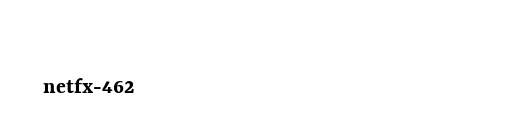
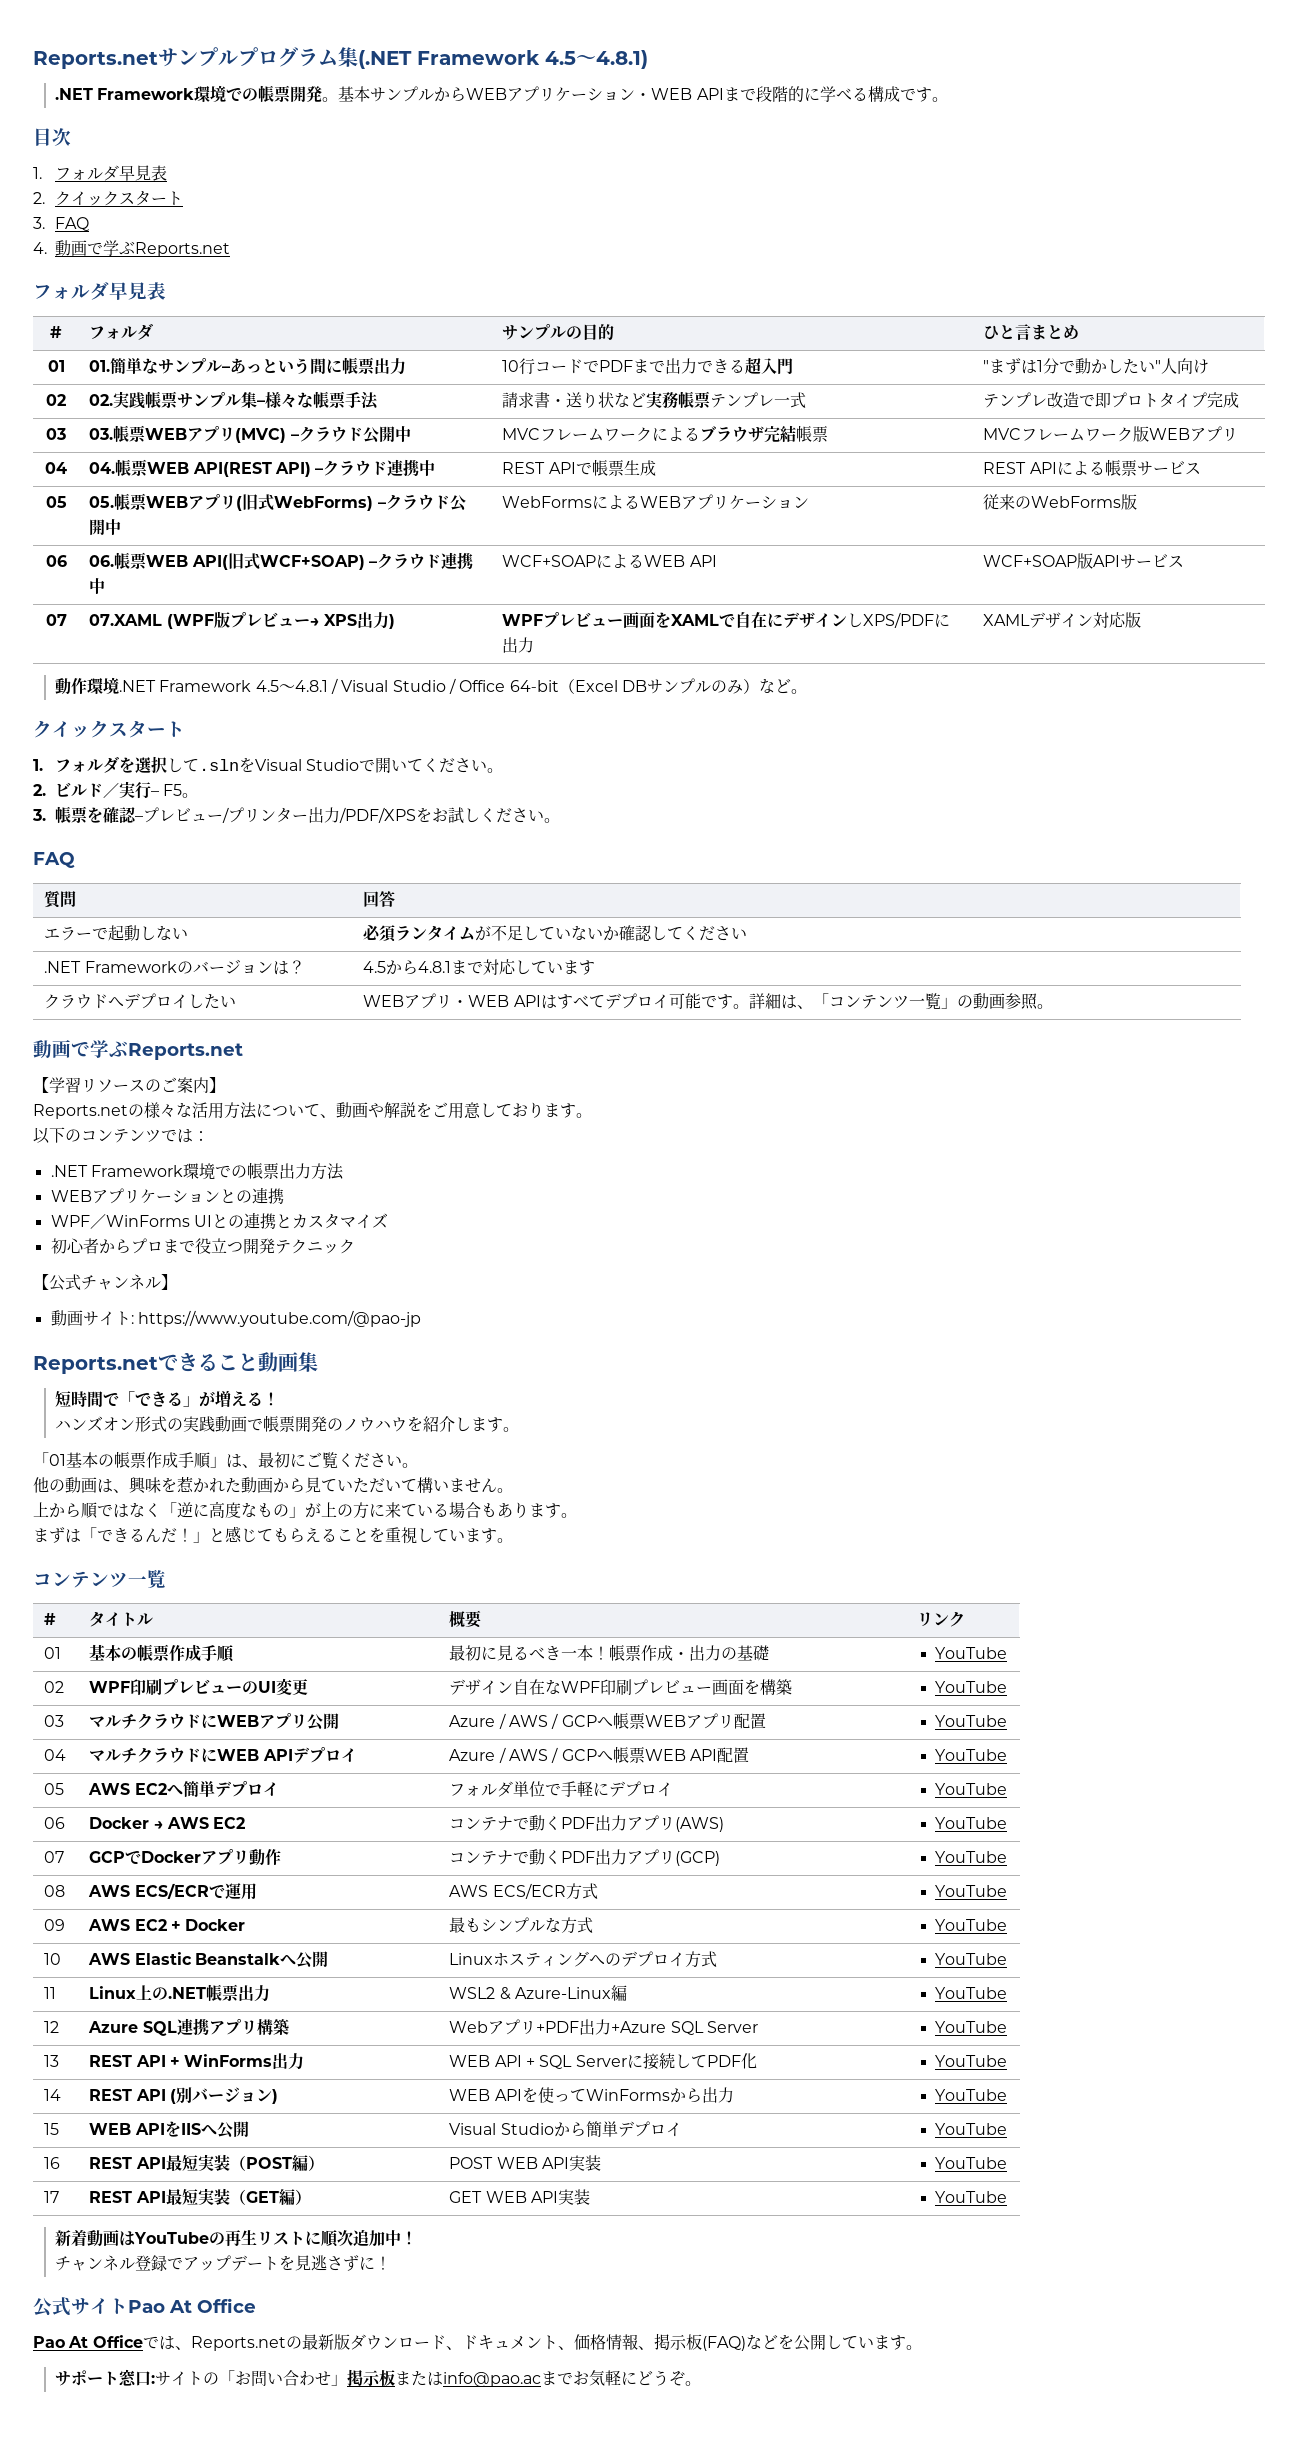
- netfx-462
+ Reports.netサンプルプログラム集(.NET Framework 4.5～4.8.1)
+ .NET Framework環境での帳票開発。基本サンプルからWEBアプリケーション・WEB APIまで段階的に学べる構成です。
+ 目次
+ 1.フォルダ早見表
+ 2.クイックスタート
+ 3. FAQ
+ 4.動画で学ぶReports.net
+ フォルダ早見表
+ # | フォルダ | サンプルの目的 | ひと言まとめ
+ 01 | 01.簡単なサンプル–あっという間に帳票出力 | 10行コードでPDFまで出力できる超入門 | "まずは1分で動かしたい"人向け
+ 02 | 02.実践帳票サンプル集–様々な帳票手法 | 請求書・送り状など実務帳票テンプレ一式 | テンプレ改造で即プロトタイプ完成
+ 03 | 03.帳票WEBアプリ(MVC) –クラウド公開中 | MVCフレームワークによるブラウザ完結帳票 | MVCフレームワーク版WEBアプリ
+ 04 | 04.帳票WEB API(REST API) –クラウド連携中 | REST APIで帳票生成 | REST APIによる帳票サービス
+ 05 | 05.帳票WEBアプリ(旧式WebForms) –クラウド公開中 | WebFormsによるWEBアプリケーション | 従来のWebForms版
+ 06 | 06.帳票WEB API(旧式WCF+SOAP) –クラウド連携中 | WCF+SOAPによるWEB API | WCF+SOAP版APIサービス
+ 07 | 07.XAML (WPF版プレビュー→ XPS出力) | WPFプレビュー画面をXAMLで自在にデザインしXPS/PDFに出力 | XAMLデザイン対応版
+ 動作環境.NET Framework 4.5～4.8.1 / Visual Studio / Office 64‑bit（Excel DBサンプルのみ）など。
+ クイックスタート
+ 1.フォルダを選択して.slnをVisual Studioで開いてください。
+ 2.ビルド／実行– F5。
+ 3.帳票を確認–プレビュー/プリンター出力/PDF/XPSをお試しください。
+ FAQ
+ 質問 | 回答
+ エラーで起動しない | 必須ランタイムが不足していないか確認してください
+ .NET Frameworkのバージョンは？ | 4.5から4.8.1まで対応しています
+ クラウドへデプロイしたい | WEBアプリ・WEB APIはすべてデプロイ可能です。詳細は、「コンテンツ一覧」の動画参照。
+ 動画で学ぶReports.net
+ 【学習リソースのご案内】
+ Reports.netの様々な活用方法について、動画や解説をご用意しております。
+ 以下のコンテンツでは：
+ .NET Framework環境での帳票出力方法
+ WEBアプリケーションとの連携
+ WPF／WinForms UIとの連携とカスタマイズ
+ 初心者からプロまで役立つ開発テクニック
+ 【公式チャンネル】
+ 動画サイト: https://www.youtube.com/@pao-jp
+ Reports.netできること動画集
+ 短時間で「できる」が増える！
+ ハンズオン形式の実践動画で帳票開発のノウハウを紹介します。
+ 「01基本の帳票作成手順」は、最初にご覧ください。
+ 他の動画は、興味を惹かれた動画から見ていただいて構いません。
+ 上から順ではなく「逆に高度なもの」が上の方に来ている場合もあります。
+ まずは「できるんだ！」と感じてもらえることを重視しています。
+ コンテンツ一覧
+ # | タイトル | 概要 | リンク
+ 01 | 基本の帳票作成手順 | 最初に見るべき一本！帳票作成・出力の基礎 | YouTube
+ 02 | WPF印刷プレビューのUI変更 | デザイン自在なWPF印刷プレビュー画面を構築 | YouTube
+ 03 | マルチクラウドにWEBアプリ公開 | Azure / AWS / GCPへ帳票WEBアプリ配置 | YouTube
+ 04 | マルチクラウドにWEB APIデプロイ | Azure / AWS / GCPへ帳票WEB API配置 | YouTube
+ 05 | AWS EC2へ簡単デプロイ | フォルダ単位で手軽にデプロイ | YouTube
+ 06 | Docker → AWS EC2 | コンテナで動くPDF出力アプリ(AWS) | YouTube
+ 07 | GCPでDockerアプリ動作 | コンテナで動くPDF出力アプリ(GCP) | YouTube
+ 08 | AWS ECS/ECRで運用 | AWS ECS/ECR方式 | YouTube
+ 09 | AWS EC2 + Docker | 最もシンプルな方式 | YouTube
+ 10 | AWS Elastic Beanstalkへ公開 | Linuxホスティングへのデプロイ方式 | YouTube
+ 11 | Linux上の.NET帳票出力 | WSL2 & Azure-Linux編 | YouTube
+ 12 | Azure SQL連携アプリ構築 | Webアプリ+PDF出力+Azure SQL Server | YouTube
+ 13 | REST API + WinForms出力 | WEB API + SQL Serverに接続してPDF化 | YouTube
+ 14 | REST API (別バージョン) | WEB APIを使ってWinFormsから出力 | YouTube
+ 15 | WEB APIをIISへ公開 | Visual Studioから簡単デプロイ | YouTube
+ 16 | REST API最短実装（POST編） | POST WEB API実装 | YouTube
+ 17 | REST API最短実装（GET編） | GET WEB API実装 | YouTube
+ 新着動画はYouTubeの再生リストに順次追加中！
+ チャンネル登録でアップデートを見逃さずに！
+ 公式サイトPao At Office
+ Pao At Officeでは、Reports.netの最新版ダウンロード、ドキュメント、価格情報、掲示板(FAQ)などを公開しています。
+ サポート窓口:サイトの「お問い合わせ」掲示板またはinfo@pao.acまでお気軽にどうぞ。

